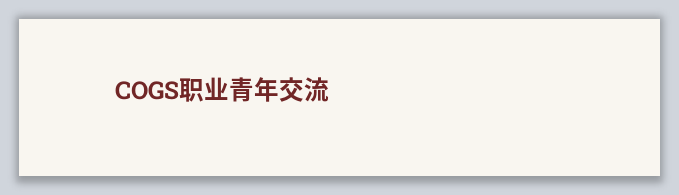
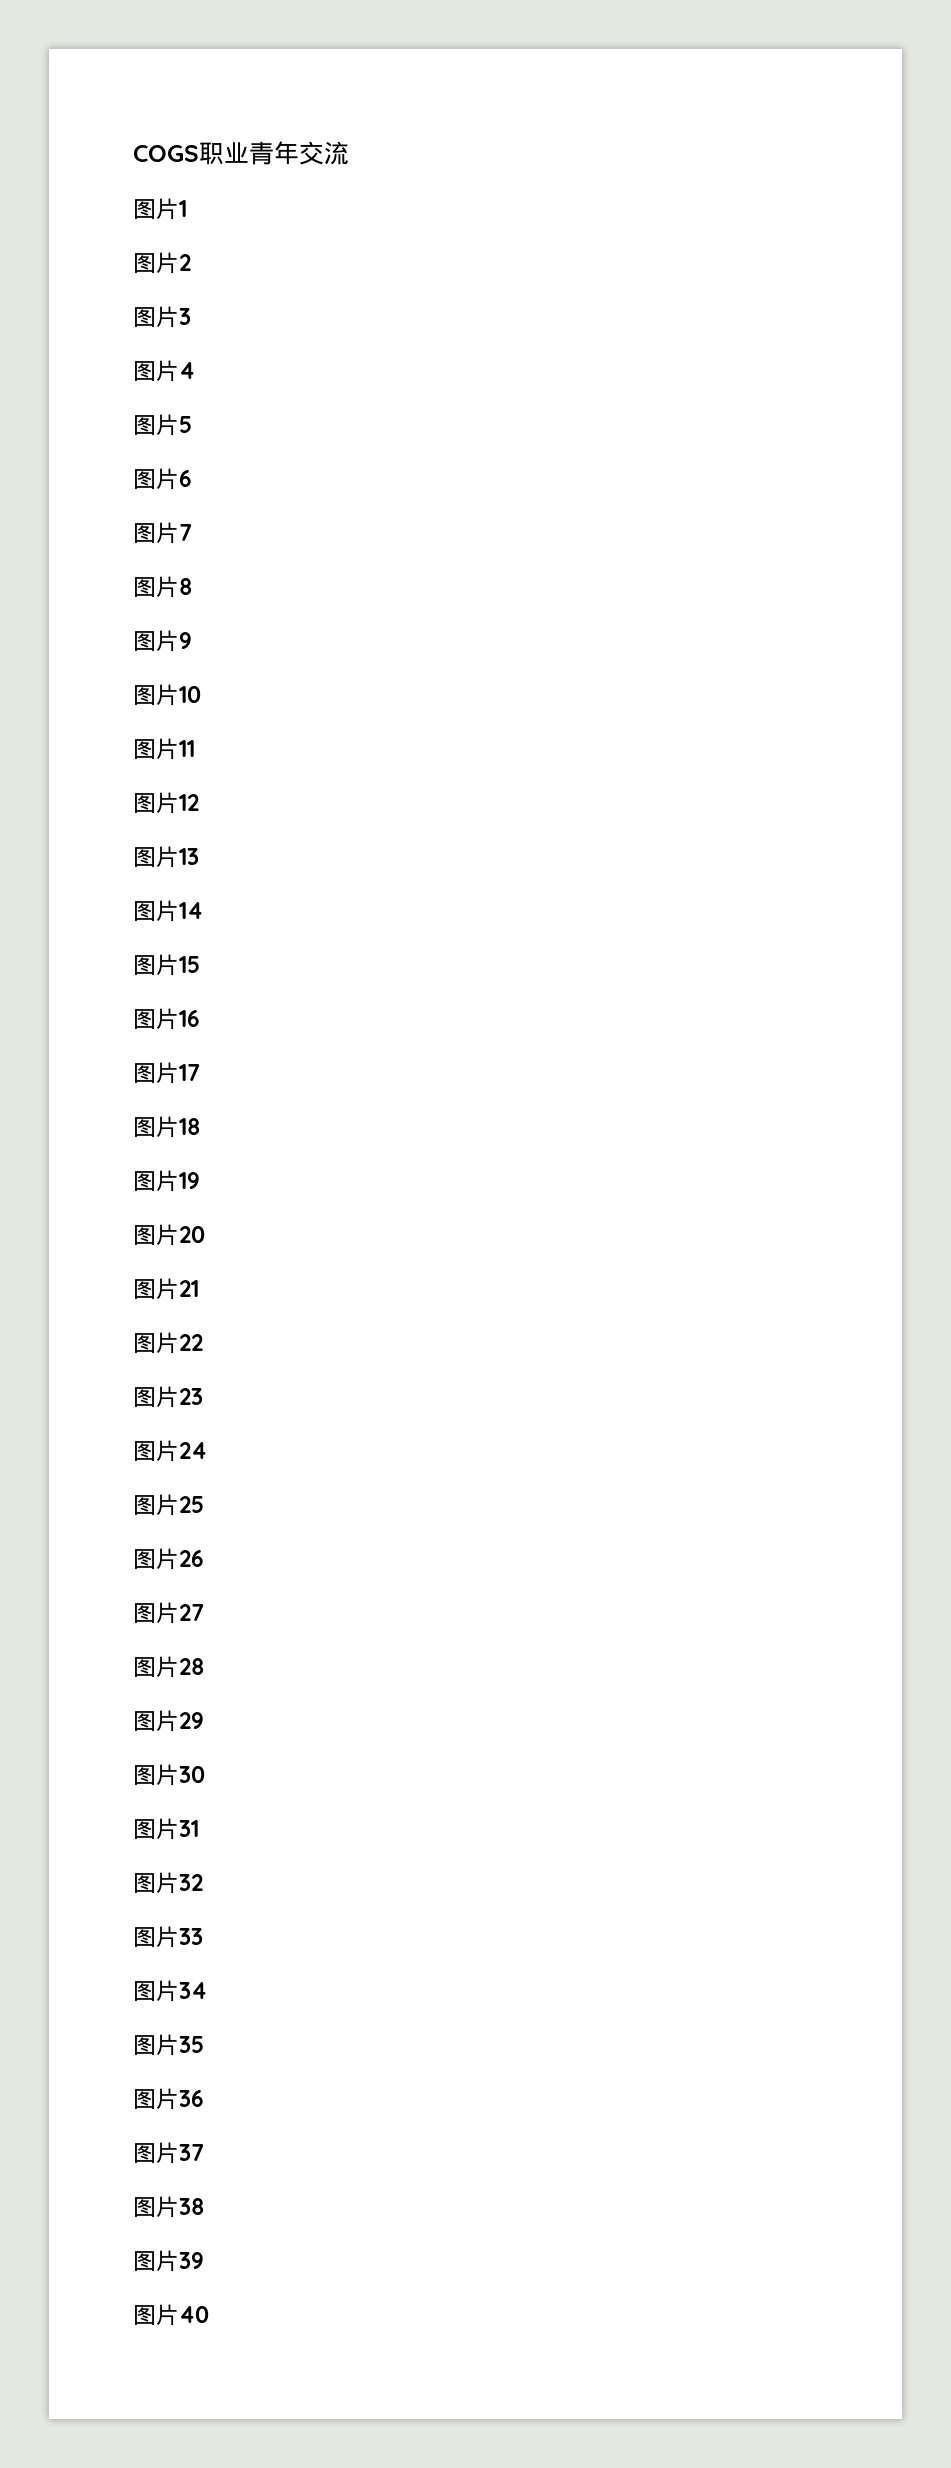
+ 图片1
+ 图片2
+ 图片3
+ 图片4
+ 图片5
+ 图片6
+ 图片7
+ 图片8
+ 图片9
+ 图片10
+ 图片11
+ 图片12
+ 图片13
+ 图片14
+ 图片15
+ 图片16
+ 图片17
+ 图片18
+ 图片19
+ 图片20
+ 图片21
+ 图片22
+ 图片23
+ 图片24
+ 图片25
+ 图片26
+ 图片27
+ 图片28
+ 图片29
+ 图片30
+ 图片31
+ 图片32
+ 图片33
+ 图片34
+ 图片35
+ 图片36
+ 图片37
+ 图片38
+ 图片39
+ 图片40

